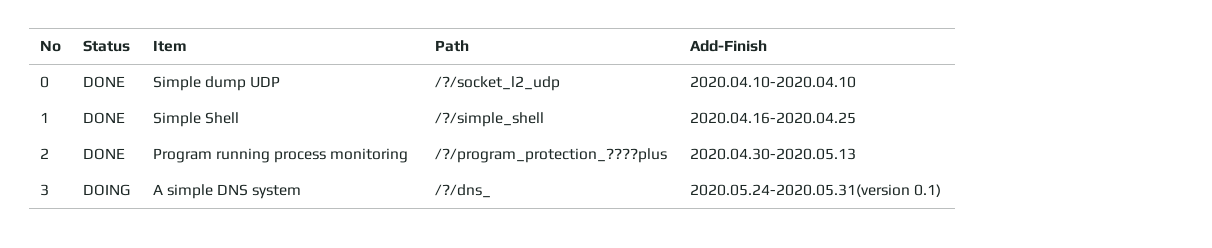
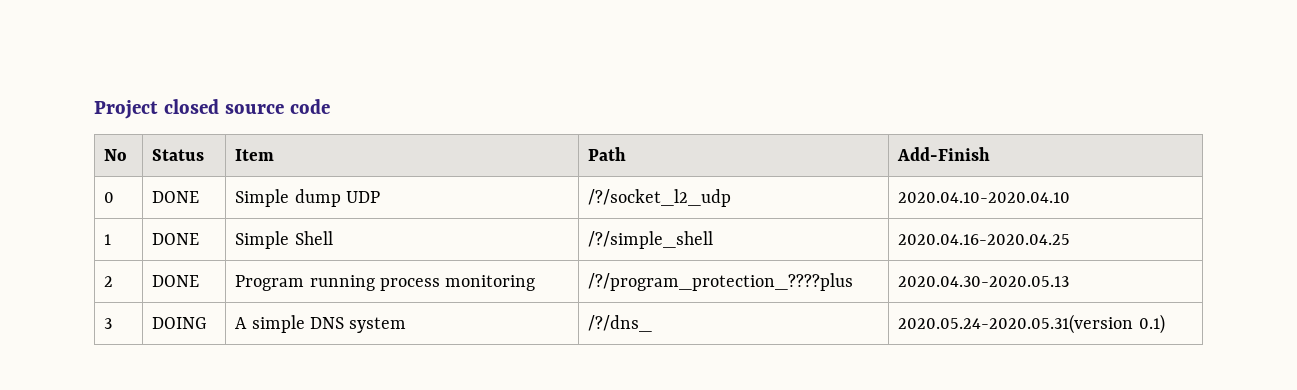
+ Project closed source code

